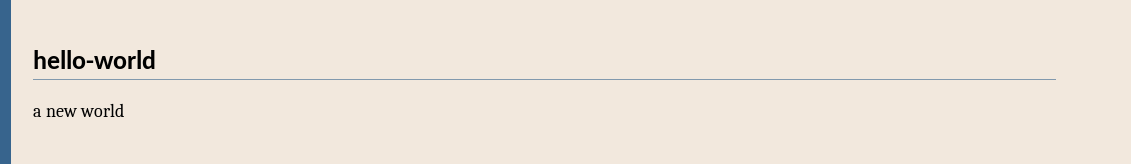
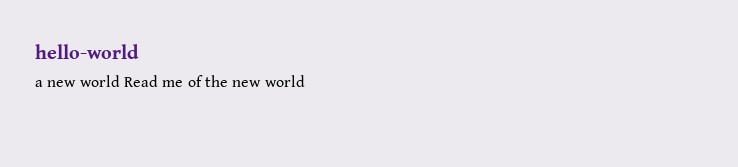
- a new world
+ a new world Read me of the new world

